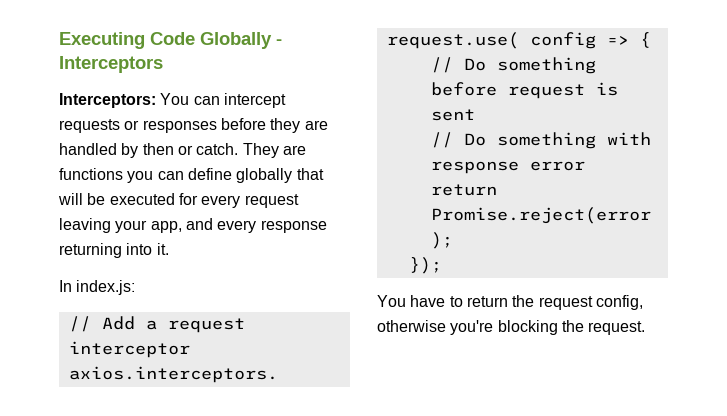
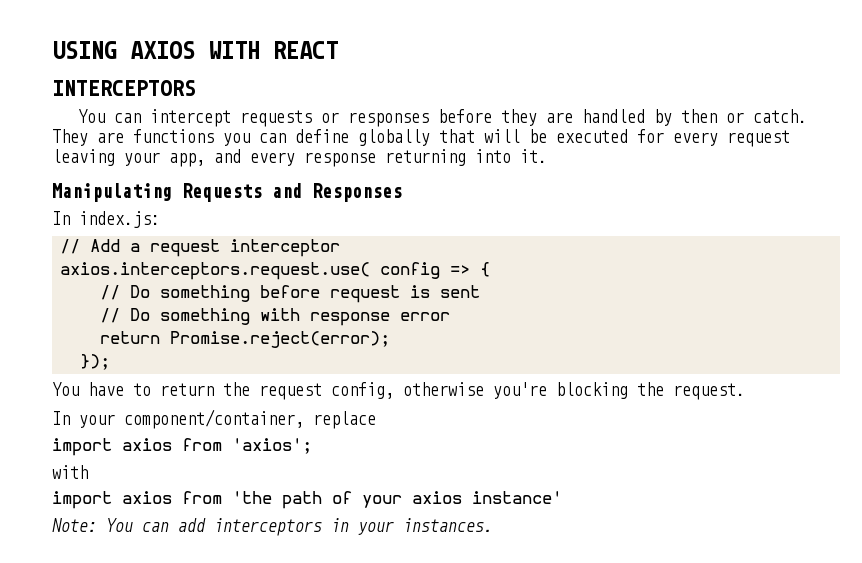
- Executing Code Globally - Interceptors
- Interceptors: You can intercept requests or responses before they are handled by then or catch.
+ USING AXIOS WITH REACT
+ INTERCEPTORS
+ You can intercept requests or responses before they are handled by then or catch.
+ Manipulating Requests and Responses
+ In your component/container, replace
+ import axios from 'axios';
+ with
+ import axios from 'the path of your axios instance'
+ Note: You can add interceptors in your instances.

